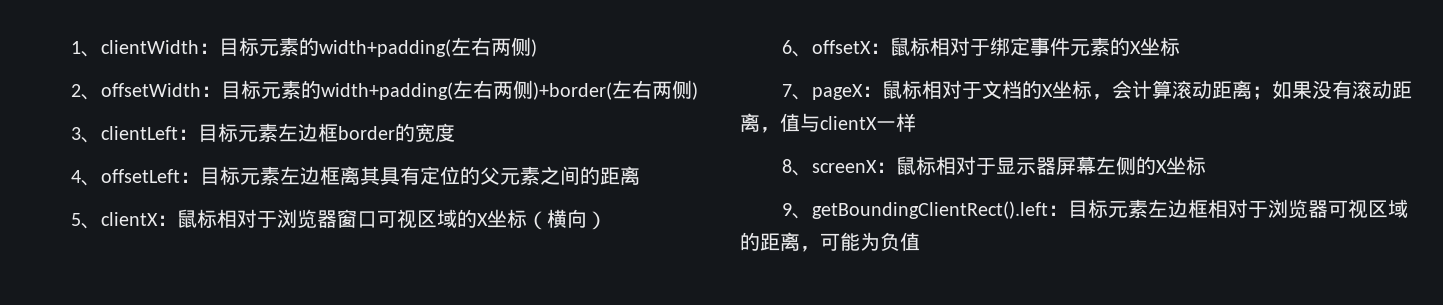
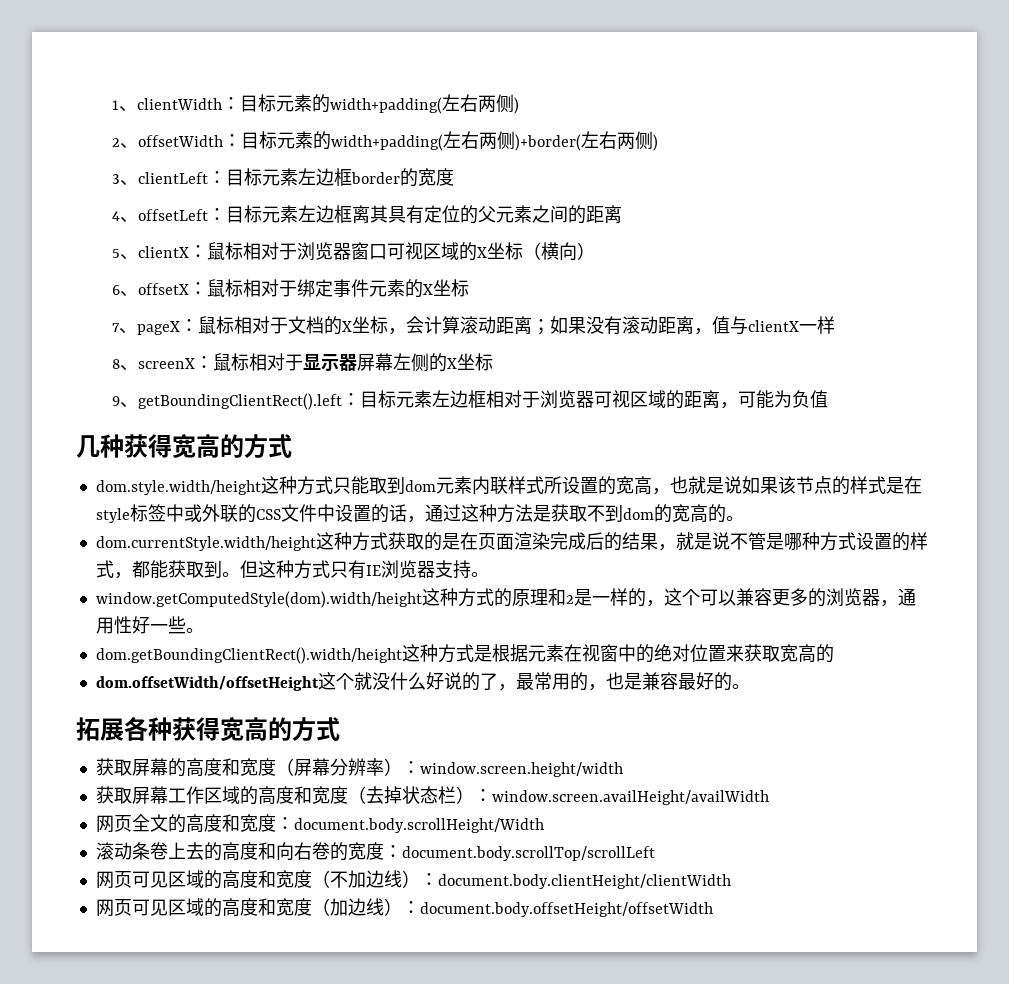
+ 几种获得宽高的方式
+ dom.style.width/height这种方式只能取到dom元素内联样式所设置的宽高，也就是说如果该节点的样式是在style标签中或外联的CSS文件中设置的话，通过这种方法是获取不到dom的宽高的。
+ dom.currentStyle.width/height这种方式获取的是在页面渲染完成后的结果，就是说不管是哪种方式设置的样式，都能获取到。但这种方式只有IE浏览器支持。
+ window.getComputedStyle(dom).width/height这种方式的原理和2是一样的，这个可以兼容更多的浏览器，通用性好一些。
+ dom.getBoundingClientRect().width/height这种方式是根据元素在视窗中的绝对位置来获取宽高的
+ dom.offsetWidth/offsetHeight这个就没什么好说的了，最常用的，也是兼容最好的。
+ 拓展各种获得宽高的方式
+ 获取屏幕的高度和宽度（屏幕分辨率）：window.screen.height/width
+ 获取屏幕工作区域的高度和宽度（去掉状态栏）：window.screen.availHeight/availWidth
+ 网页全文的高度和宽度：document.body.scrollHeight/Width
+ 滚动条卷上去的高度和向右卷的宽度：document.body.scrollTop/scrollLeft
+ 网页可见区域的高度和宽度（不加边线）：document.body.clientHeight/clientWidth
+ 网页可见区域的高度和宽度（加边线）：document.body.offsetHeight/offsetWidth

